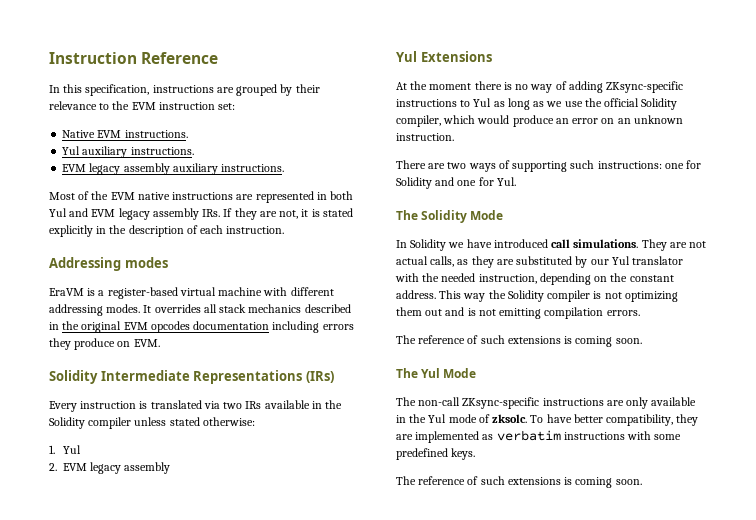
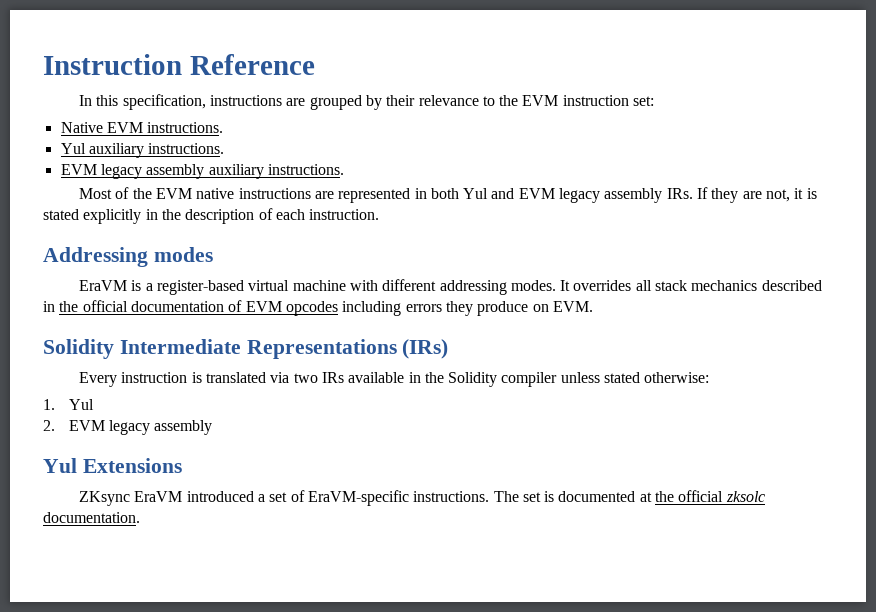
- It overrides all stack mechanics described in the original EVM opcodes documentation including errors they produce on EVM.
+ It overrides all stack mechanics described in the official documentation of EVM opcodes including errors they produce on EVM.
- At the moment there is no way of adding ZKsync-specific instructions to Yul as long as we use the official Solidity compiler, which would produce an error on an unknown instruction.
- There are two ways of supporting such instructions: one for Solidity and one for Yul.
- The Solidity Mode
- In Solidity we have introduced call simulations. They are not actual calls, as they are substituted by our Yul translator with the needed instruction, depending on the constant address. This way the Solidity compiler is not optimizing them out and is not emitting compilation errors.
- The reference of such extensions is coming soon.
- The Yul Mode
- The non-call ZKsync-specific instructions are only available in the Yul mode of zksolc. To have better compatibility, they are implemented as verbatim instructions with some predefined keys.
- The reference of such extensions is coming soon.
+ ZKsync EraVM introduced a set of EraVM-specific instructions. The set is documented at the official zksolc documentation.

